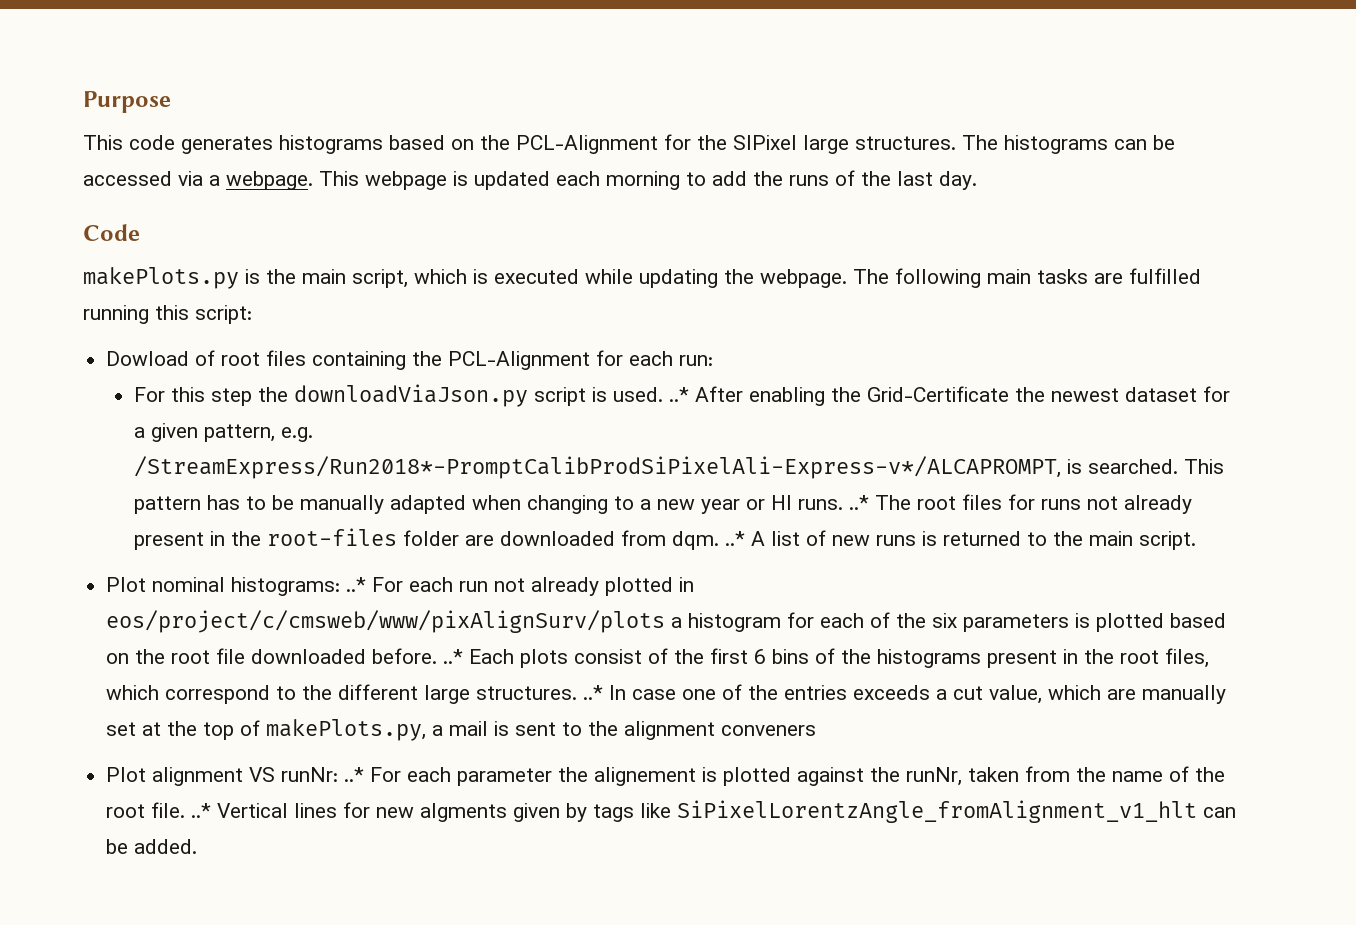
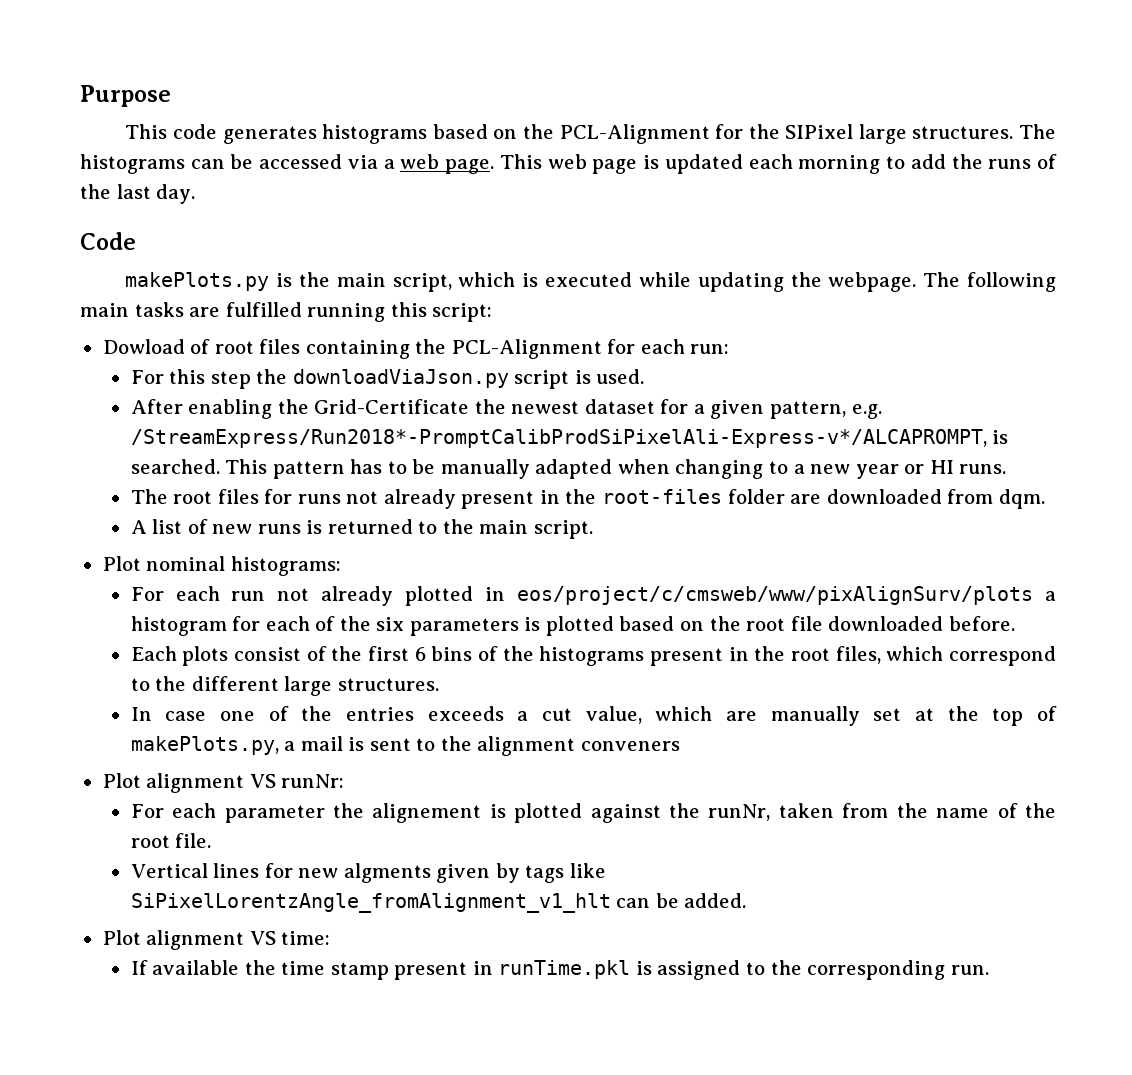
- The histograms can be accessed via a webpage. This webpage is updated each morning to add the runs of the last day.
+ The histograms can be accessed via a web page. This web page is updated each morning to add the runs of the last day.
- For this step the downloadViaJson.py script is used. ..* After enabling the Grid-Certificate the newest dataset for a given pattern, e.g. /StreamExpress/Run2018*-PromptCalibProdSiPixelAli-Express-v*/ALCAPROMPT, is searched.
+ For this step the downloadViaJson.py script is used.
+ After enabling the Grid-Certificate the newest dataset for a given pattern, e.g. /StreamExpress/Run2018*-PromptCalibProdSiPixelAli-Express-v*/ALCAPROMPT, is searched.
- This pattern has to be manually adapted when changing to a new year or HI runs. ..* The root files for runs not already present in the root-files folder are downloaded from dqm. ..* A list of new runs is returned to the main script.
+ This pattern has to be manually adapted when changing to a new year or HI runs.
+ The root files for runs not already present in the root-files folder are downloaded from dqm.
+ A list of new runs is returned to the main script.
- Plot nominal histograms: ..* For each run not already plotted in eos/project/c/cmsweb/www/pixAlignSurv/plots a histogram for each of the six parameters is plotted based on the root file downloaded before. ..* Each plots consist of the first 6 bins of the histograms present in the root files, which correspond to the different large structures. ..* In case one of the entries exceeds a cut value, which are manually set at the top of makePlots.py, a mail is sent to the alignment conveners
+ Plot nominal histograms:
+ For each run not already plotted in eos/project/c/cmsweb/www/pixAlignSurv/plots a histogram for each of the six parameters is plotted based on the root file downloaded before.
+ Each plots consist of the first 6 bins of the histograms present in the root files, which correspond to the different large structures.
+ In case one of the entries exceeds a cut value, which are manually set at the top of makePlots.py, a mail is sent to the alignment conveners
- Plot alignment VS runNr: ..* For each parameter the alignement is plotted against the runNr, taken from the name of the root file. ..* Vertical lines for new algments given by tags like SiPixelLorentzAngle_fromAlignment_v1_hlt can be added.
+ Plot alignment VS runNr:
+ For each parameter the alignement is plotted against the runNr, taken from the name of the root file.
+ Vertical lines for new algments given by tags like SiPixelLorentzAngle_fromAlignment_v1_hlt can be added.
+ Plot alignment VS time:
+ If available the time stamp present in runTime.pkl is assigned to the corresponding run.

